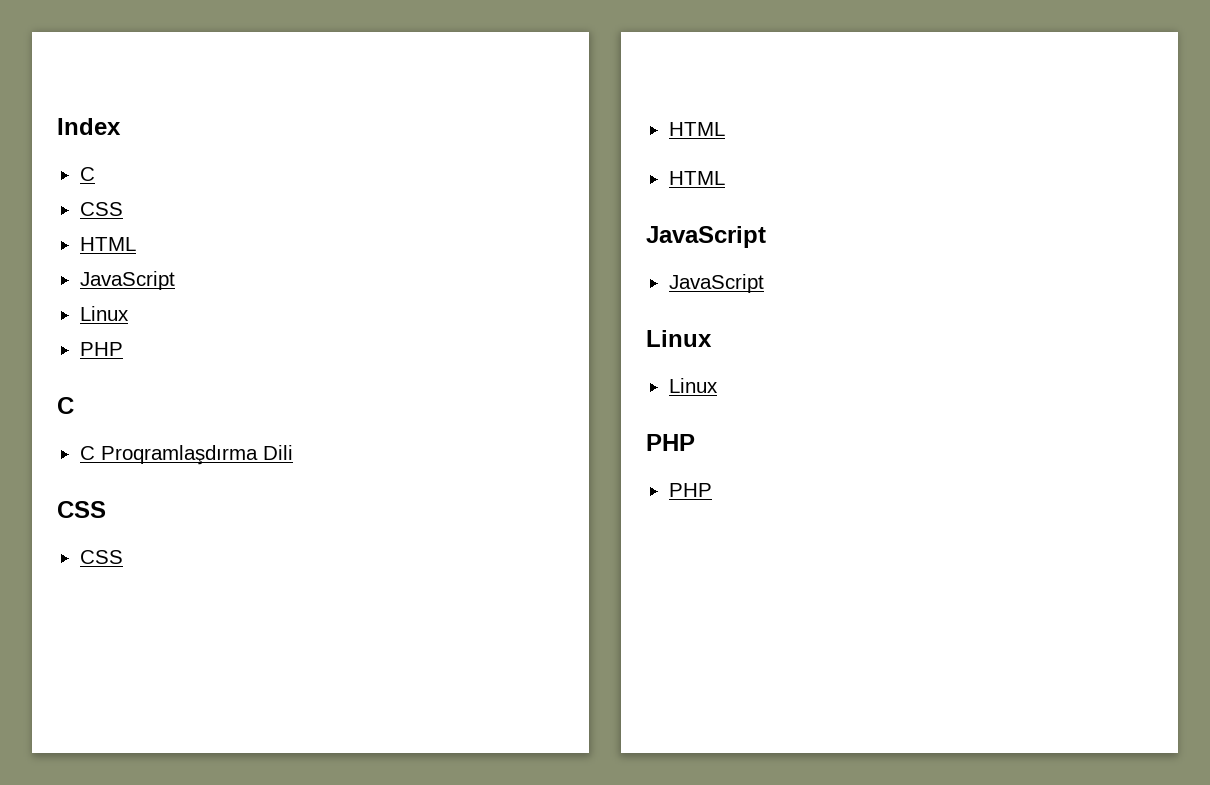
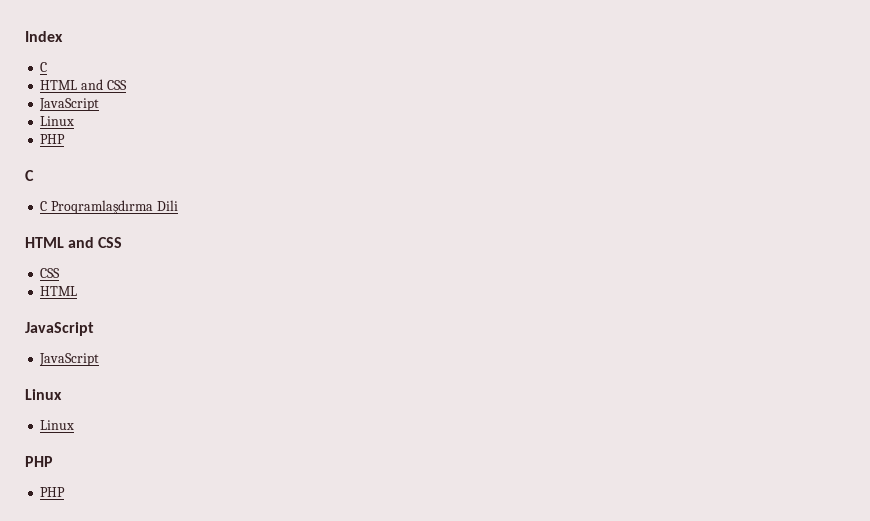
  Index
  C
- CSS
- HTML
+ HTML and CSS
  C Proqramlaşdırma Dili
- CSS
+ HTML and CSS
  CSS
- HTML

